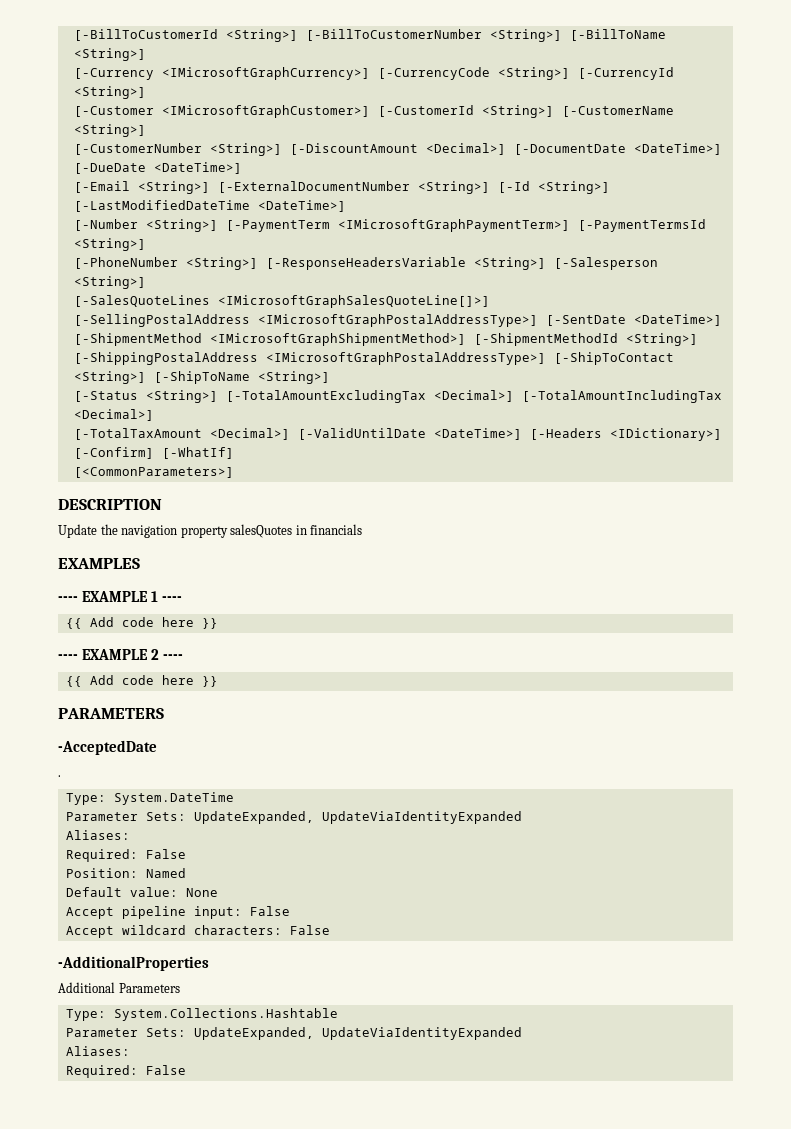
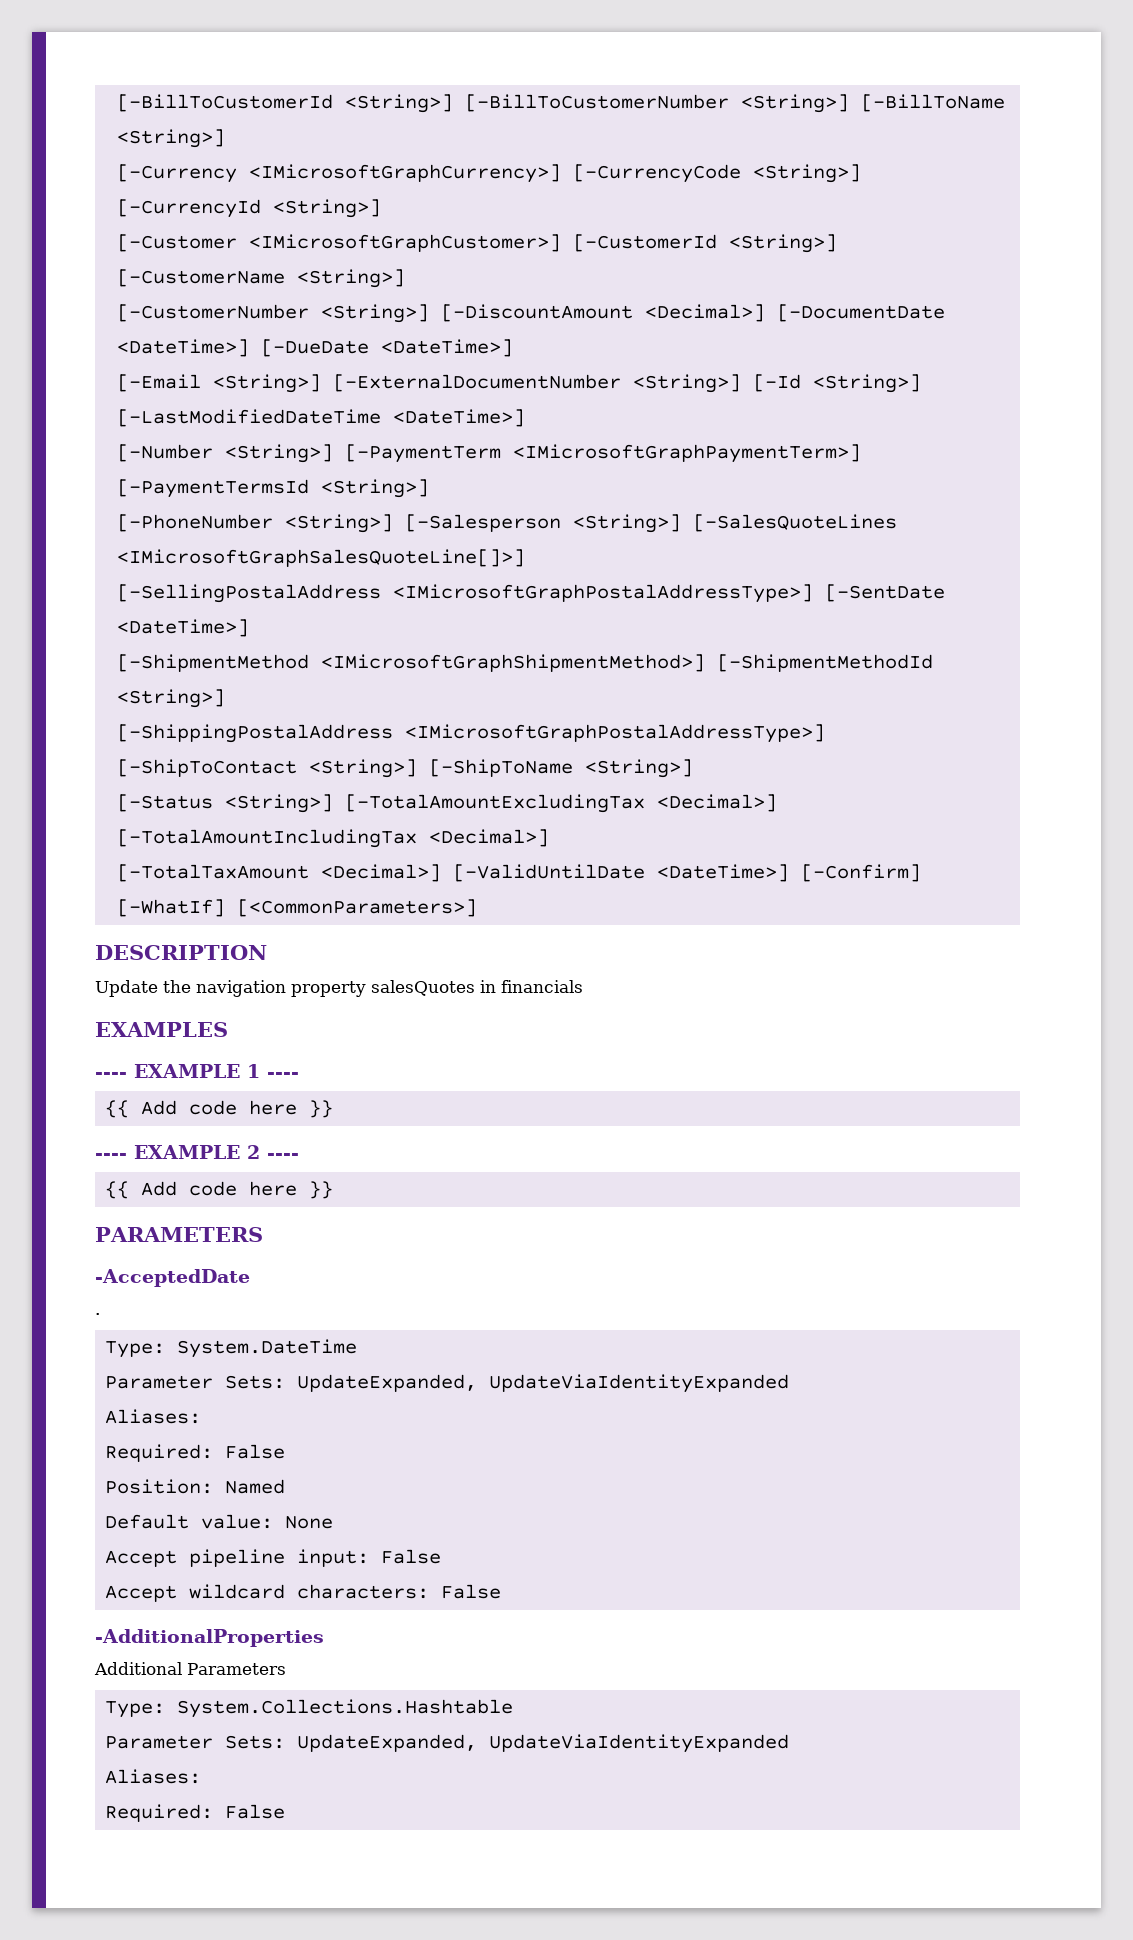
- [-PhoneNumber <String>] [-ResponseHeadersVariable <String>] [-Salesperson <String>]
- [-SalesQuoteLines <IMicrosoftGraphSalesQuoteLine[]>]
+ [-PhoneNumber <String>] [-Salesperson <String>] [-SalesQuoteLines <IMicrosoftGraphSalesQuoteLine[]>]
- [-TotalTaxAmount <Decimal>] [-ValidUntilDate <DateTime>] [-Headers <IDictionary>] [-Confirm] [-WhatIf]
- [<CommonParameters>]
+ [-TotalTaxAmount <Decimal>] [-ValidUntilDate <DateTime>] [-Confirm] [-WhatIf] [<CommonParameters>]

